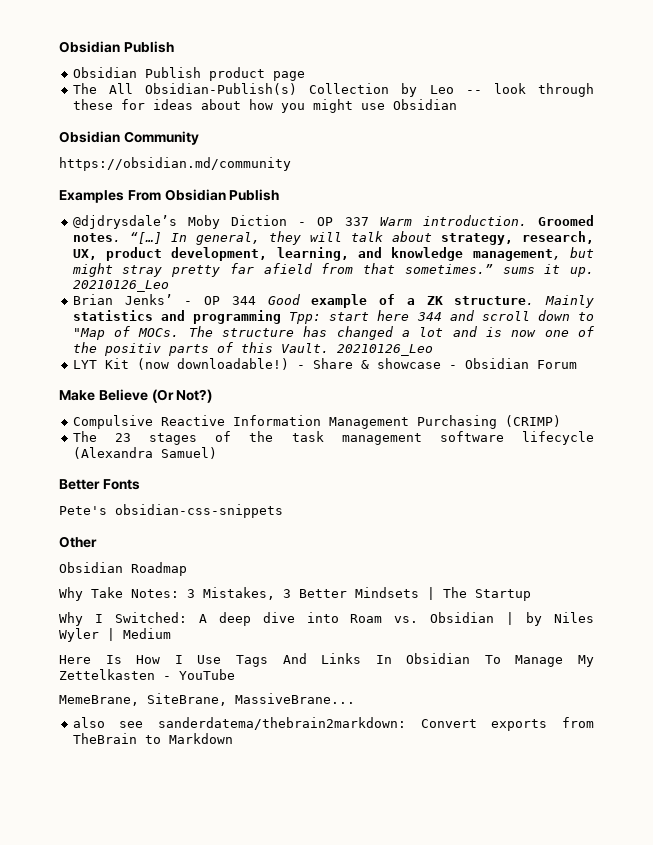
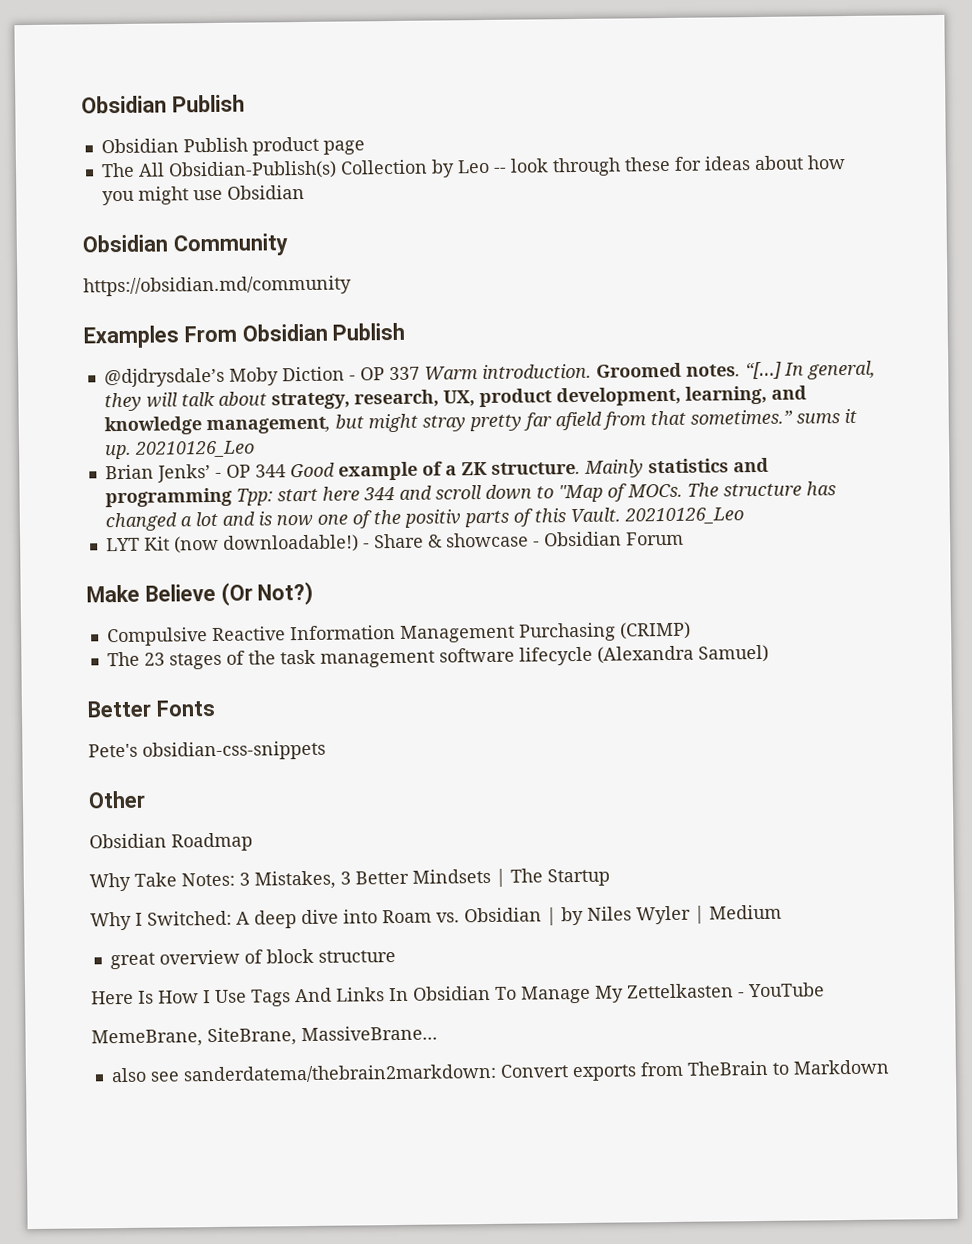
+ great overview of block structure

